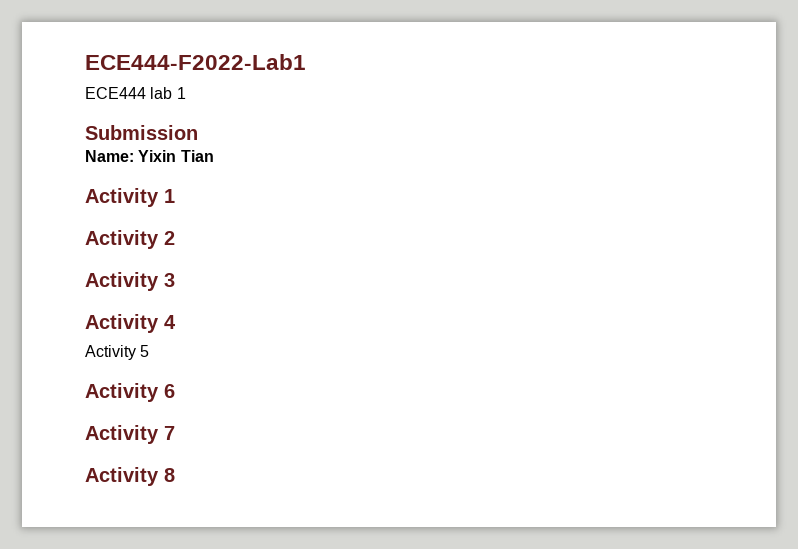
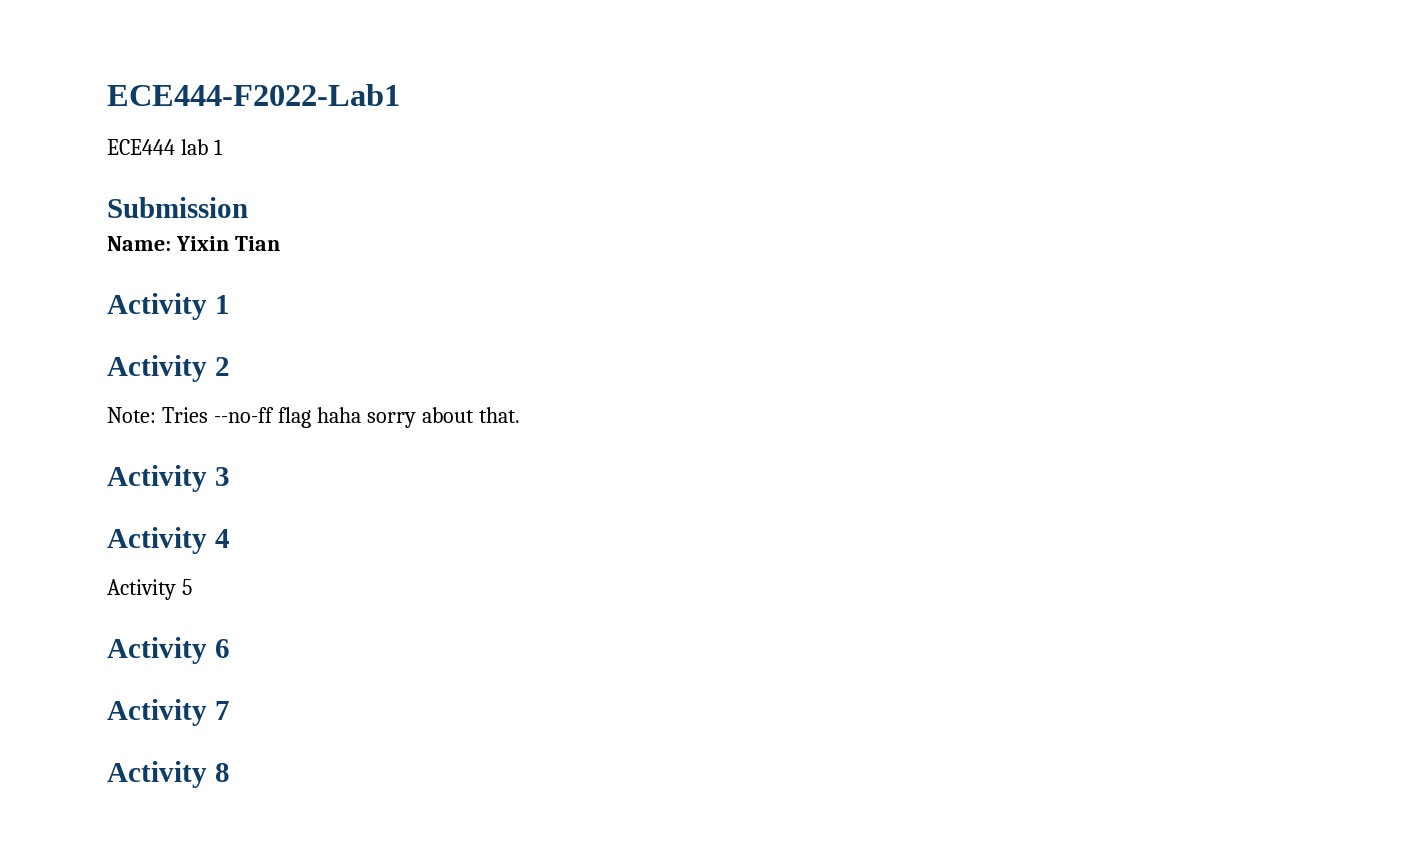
+ Note: Tries --no-ff flag haha sorry about that.

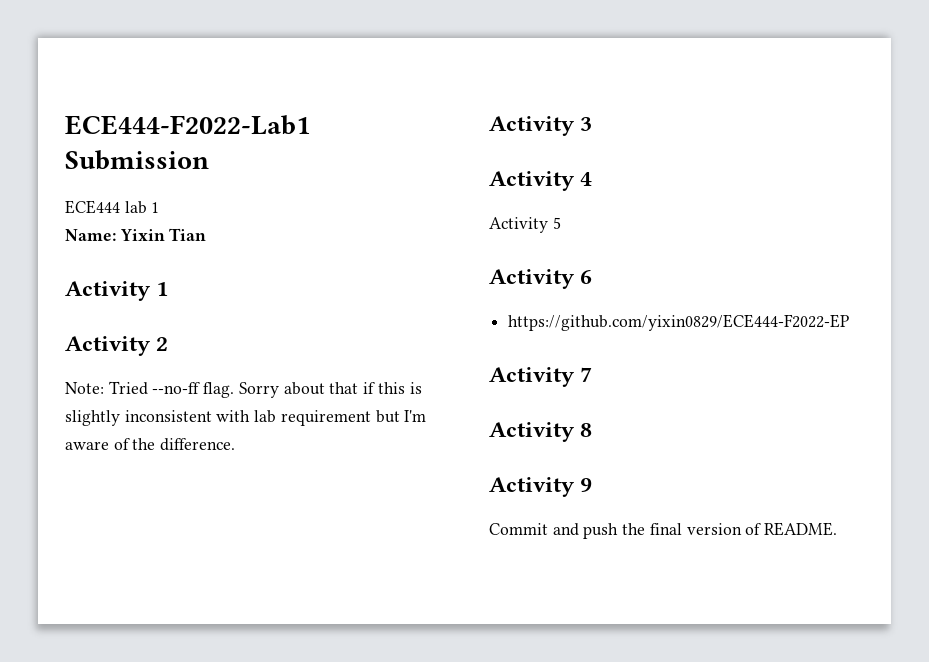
- ECE444-F2022-Lab1
+ ECE444-F2022-Lab1 Submission
- Submission
- Note: Tries --no-ff flag haha sorry about that.
+ Note: Tried --no-ff flag. Sorry about that if this is slightly inconsistent with lab requirement but I'm aware of the difference.
+ https://github.com/yixin0829/ECE444-F2022-EP
+ Activity 9
+ Commit and push the final version of README.

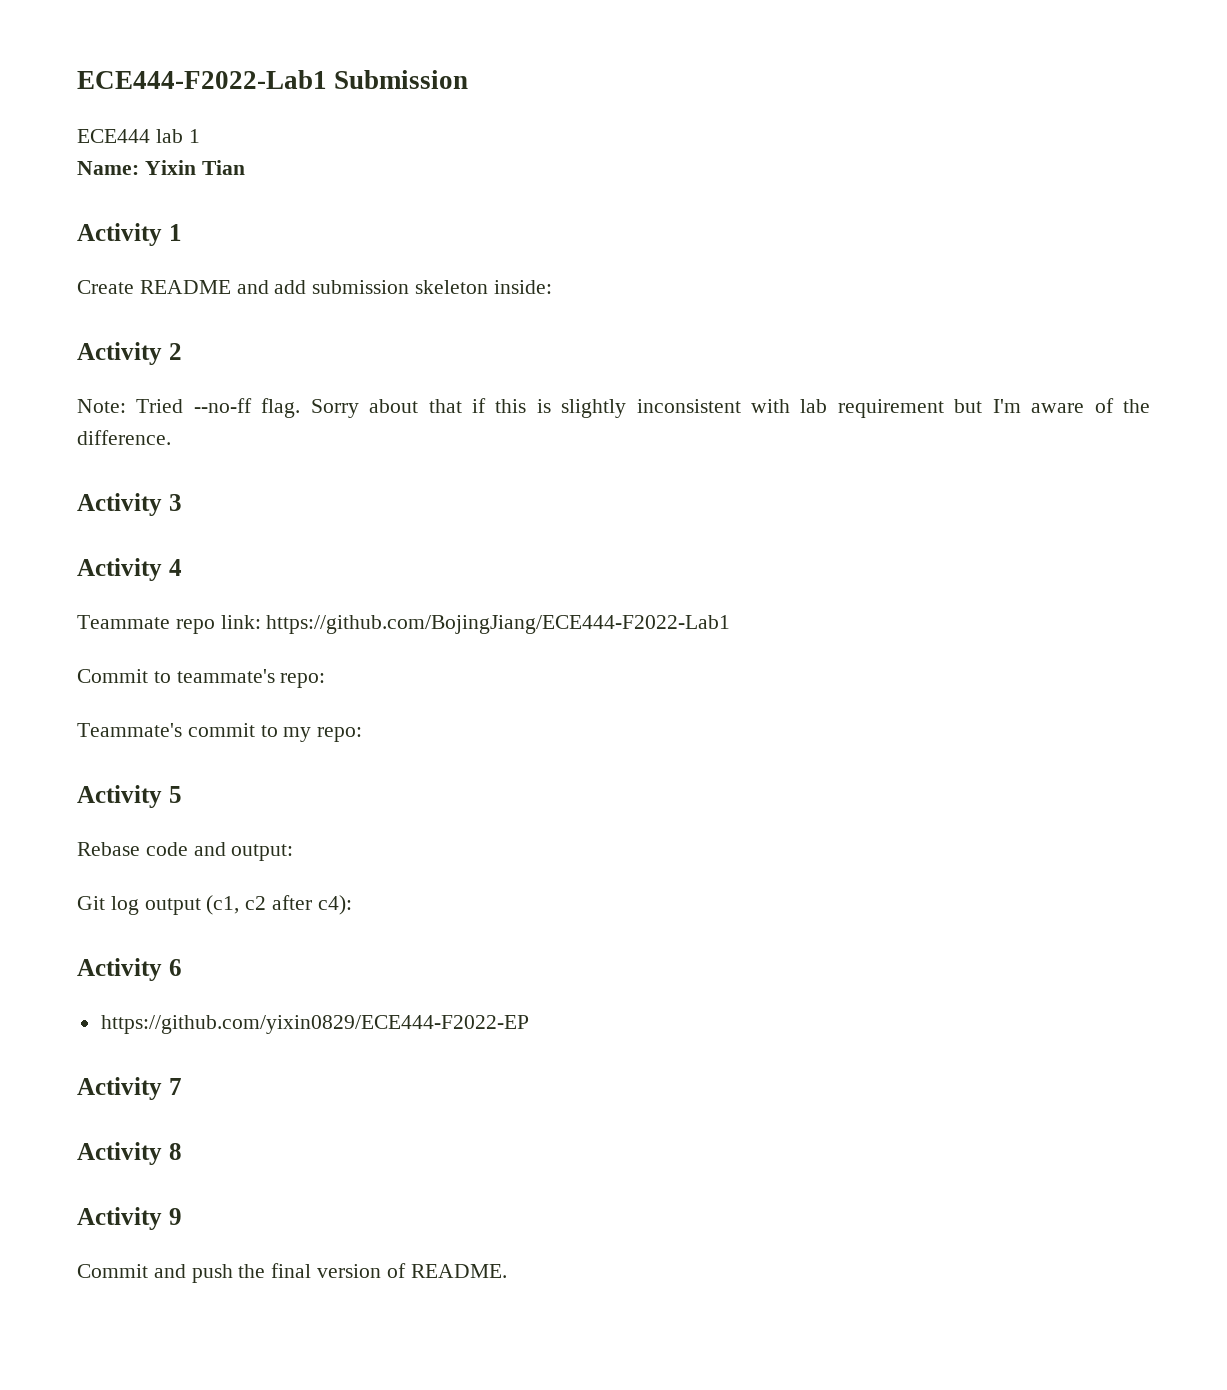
+ Create README and add submission skeleton inside:
+ Teammate repo link: https://github.com/BojingJiang/ECE444-F2022-Lab1
+ Commit to teammate's repo:
+ Teammate's commit to my repo:
  Activity 5
+ Rebase code and output:
+ Git log output (c1, c2 after c4):

